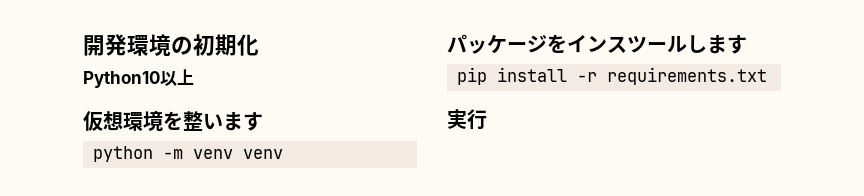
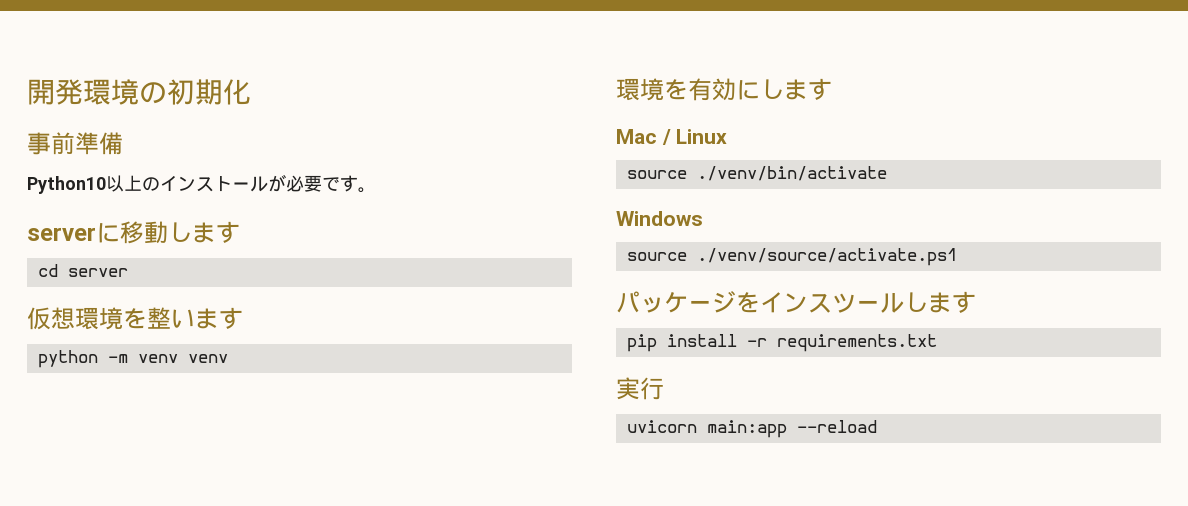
+ 事前準備
- Python10以上
+ Python10以上のインストールが必要です。
+ serverに移動します
+ cd server
+ 環境を有効にします
+ Mac / Linux
+ source ./venv/bin/activate
+ Windows
+ source ./venv/source/activate.ps1
+ uvicorn main:app --reload

